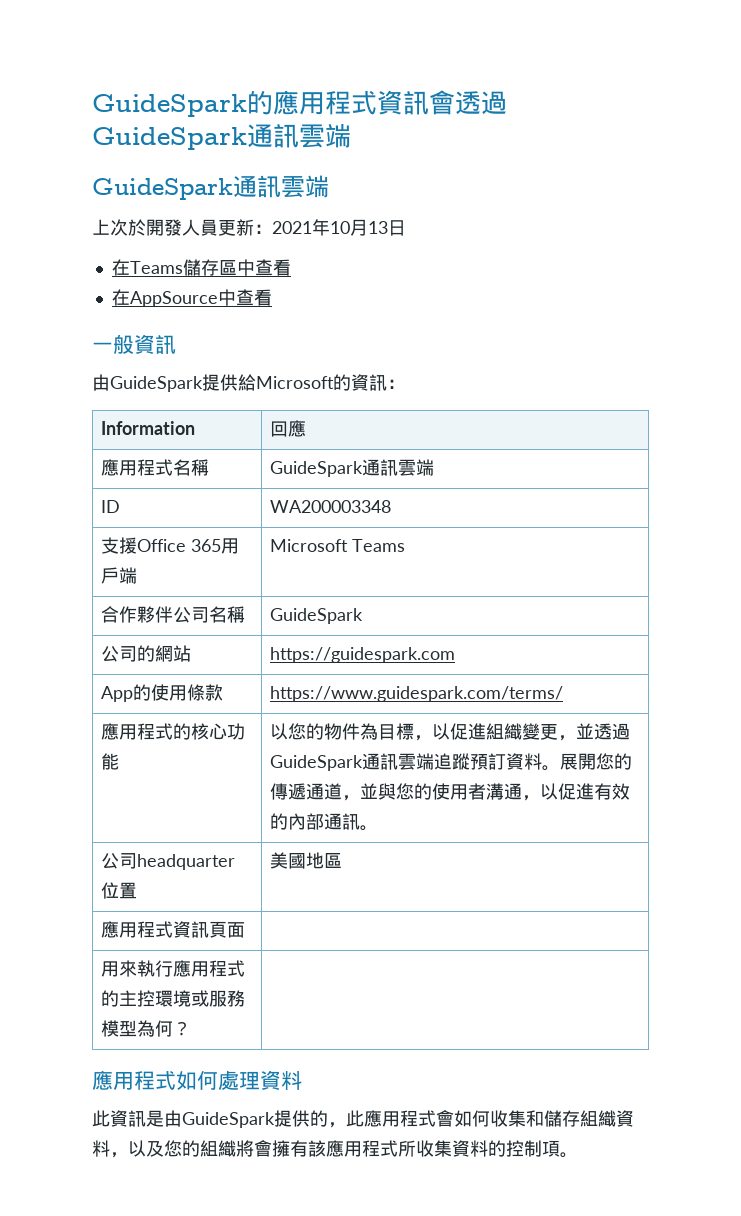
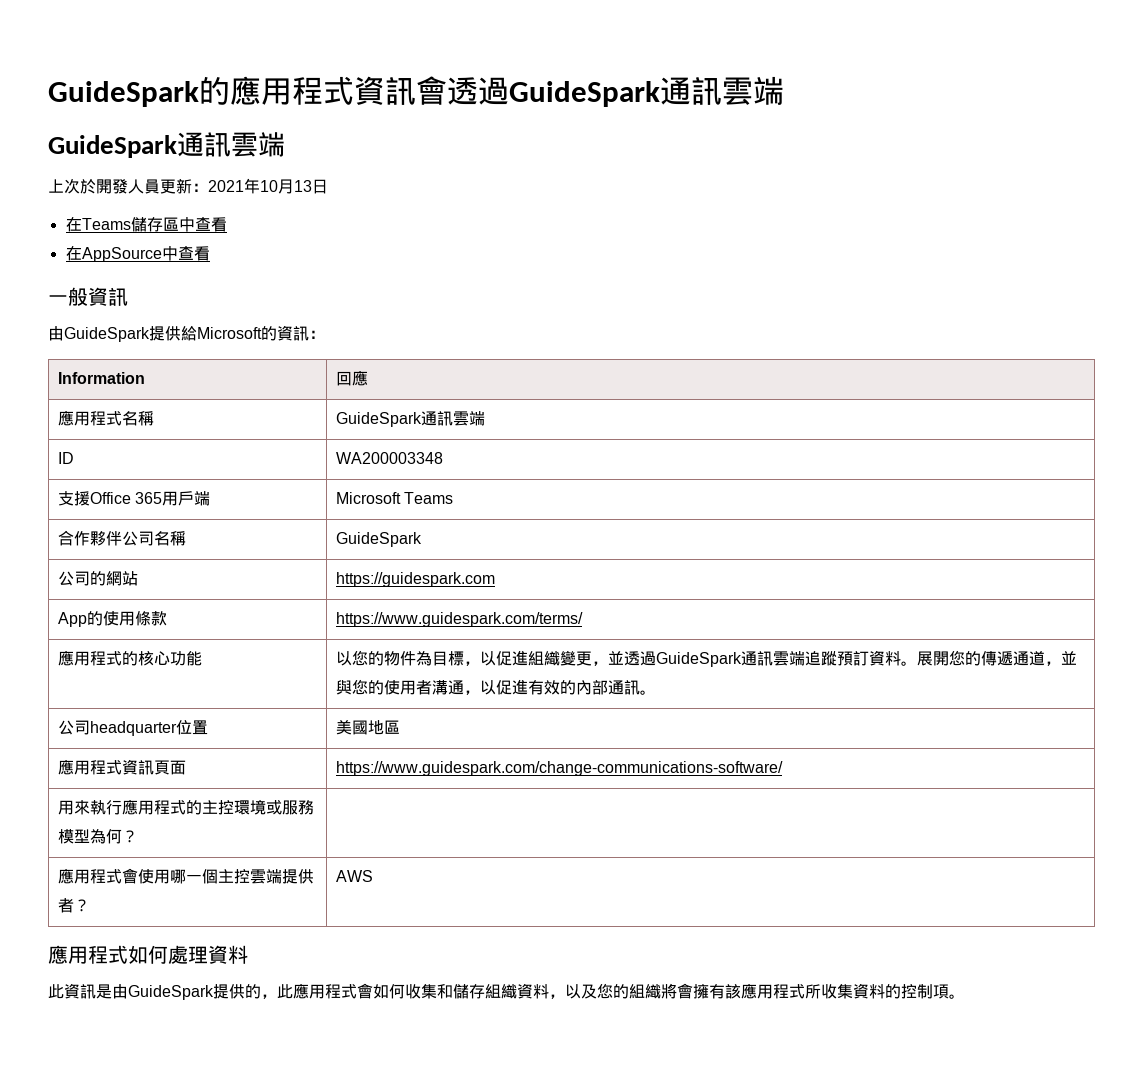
- 應用程式資訊頁面 |
+ 應用程式資訊頁面 | https://www.guidespark.com/change-communications-software/
+ 應用程式會使用哪一個主控雲端提供者？ | AWS

